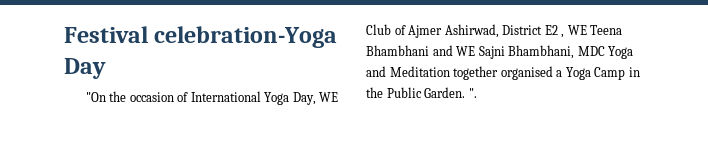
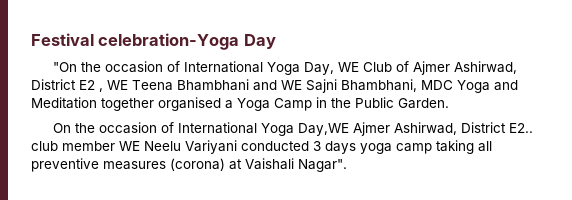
- "On the occasion of International Yoga Day, WE Club of Ajmer Ashirwad, District E2 , WE Teena Bhambhani and WE Sajni Bhambhani, MDC Yoga and Meditation together organised a Yoga Camp in the Public Garden. ".
+ "On the occasion of International Yoga Day, WE Club of Ajmer Ashirwad, District E2 , WE Teena Bhambhani and WE Sajni Bhambhani, MDC Yoga and Meditation together organised a Yoga Camp in the Public Garden.
+ On the occasion of International Yoga Day,WE Ajmer Ashirwad, District E2.. club member WE Neelu Variyani conducted 3 days yoga camp taking all preventive measures (corona) at Vaishali Nagar".

